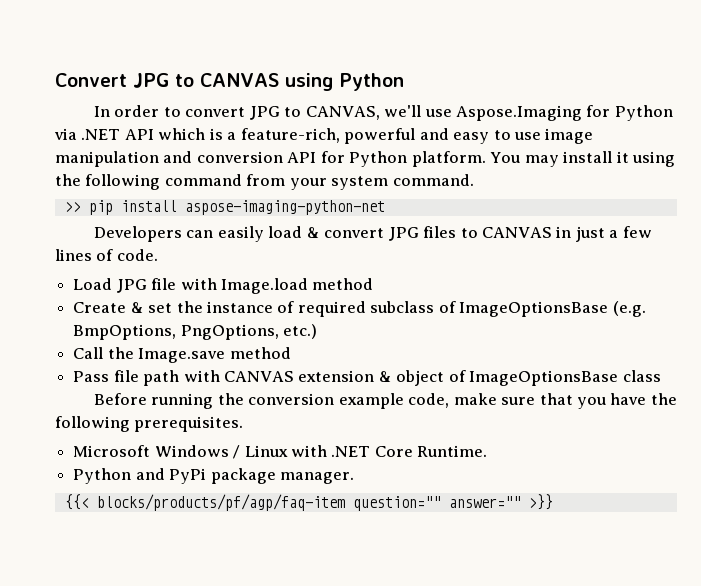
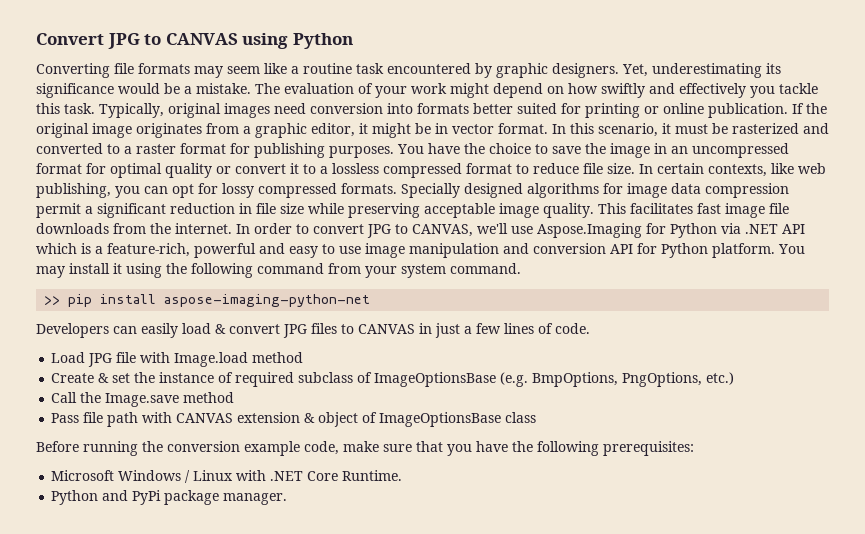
+ Converting file formats may seem like a routine task encountered by graphic designers. Yet, underestimating its significance would be a mistake. The evaluation of your work might depend on how swiftly and effectively you tackle this task. Typically, original images need conversion into formats better suited for printing or online publication. If the original image originates from a graphic editor, it might be in vector format. In this scenario, it must be rasterized and converted to a raster format for publishing purposes. You have the choice to save the image in an uncompressed format for optimal quality or convert it to a lossless compressed format to reduce file size. In certain contexts, like web publishing, you can opt for lossy compressed formats. Specially designed algorithms for image data compression permit a significant reduction in file size while preserving acceptable image quality. This facilitates fast image file downloads from the internet.
- Before running the conversion example code, make sure that you have the following prerequisites.
+ Before running the conversion example code, make sure that you have the following prerequisites:
- {{< blocks/products/pf/agp/faq-item question="" answer="" >}}

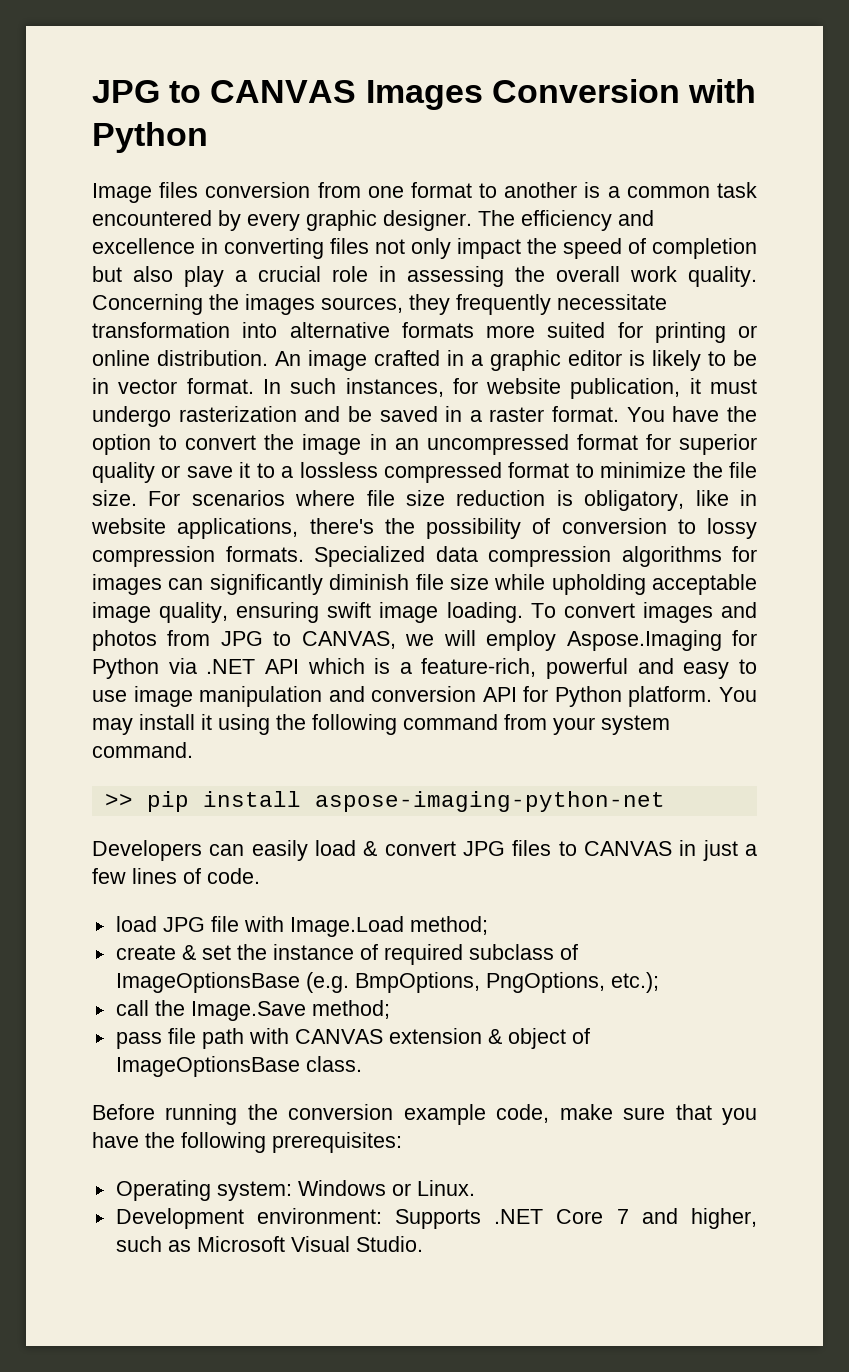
- Convert JPG to CANVAS using Python
- Converting file formats may seem like a routine task encountered by graphic designers. Yet, underestimating its significance would be a mistake. The evaluation of your work might depend on how swiftly and effectively you tackle this task. Typically, original images need conversion into formats better suited for printing or online publication. If the original image originates from a graphic editor, it might be in vector format.
+ JPG to CANVAS Images Conversion with Python
+ Image files conversion from one format to another is a common task encountered by every graphic designer. The efficiency and excellence in converting files not only impact the speed of completion but also play a crucial role in assessing the overall work quality. Concerning the images sources, they frequently necessitate transformation into alternative formats more suited for printing or online distribution. An image crafted in a graphic editor is likely to be in vector format.
- In this scenario, it must be rasterized and converted to a raster format for publishing purposes. You have the choice to save the image in an uncompressed format for optimal quality or convert it to a lossless compressed format to reduce file size. In certain contexts, like web publishing, you can opt for lossy compressed formats. Specially designed algorithms for image data compression permit a significant reduction in file size while preserving acceptable image quality. This facilitates fast image file downloads from the internet. In order to convert JPG to CANVAS, we'll use Aspose.Imaging for Python via .NET API which is a feature-rich, powerful and easy to use image manipulation and conversion API for Python platform.
+ In such instances, for website publication, it must undergo rasterization and be saved in a raster format. You have the option to convert the image in an uncompressed format for superior quality or save it to a lossless compressed format to minimize the file size. For scenarios where file size reduction is obligatory, like in website applications, there's the possibility of conversion to lossy compression formats. Specialized data compression algorithms for images can significantly diminish file size while upholding acceptable image quality, ensuring swift image loading. To convert images and photos from JPG to CANVAS, we will employ Aspose.Imaging for Python via .NET API which is a feature-rich, powerful and easy to use image manipulation and conversion API for Python platform.
- Load JPG file with Image.load method
- Create & set the instance of required subclass of ImageOptionsBase (e.g. BmpOptions, PngOptions, etc.)
- Call the Image.save method
- Pass file path with CANVAS extension & object of ImageOptionsBase class
+ load JPG file with Image.Load method;
+ create & set the instance of required subclass of ImageOptionsBase (e.g. BmpOptions, PngOptions, etc.);
+ call the Image.Save method;
+ pass file path with CANVAS extension & object of ImageOptionsBase class.
- Microsoft Windows / Linux with .NET Core Runtime.
- Python and PyPi package manager.
+ Operating system: Windows or Linux.
+ Development environment: Supports .NET Core 7 and higher, such as Microsoft Visual Studio.

